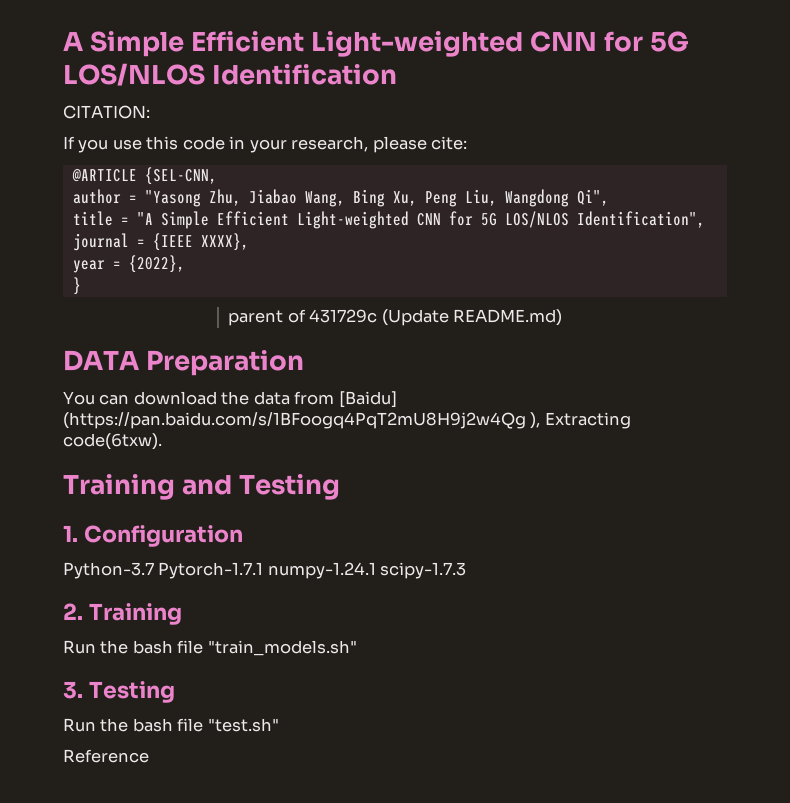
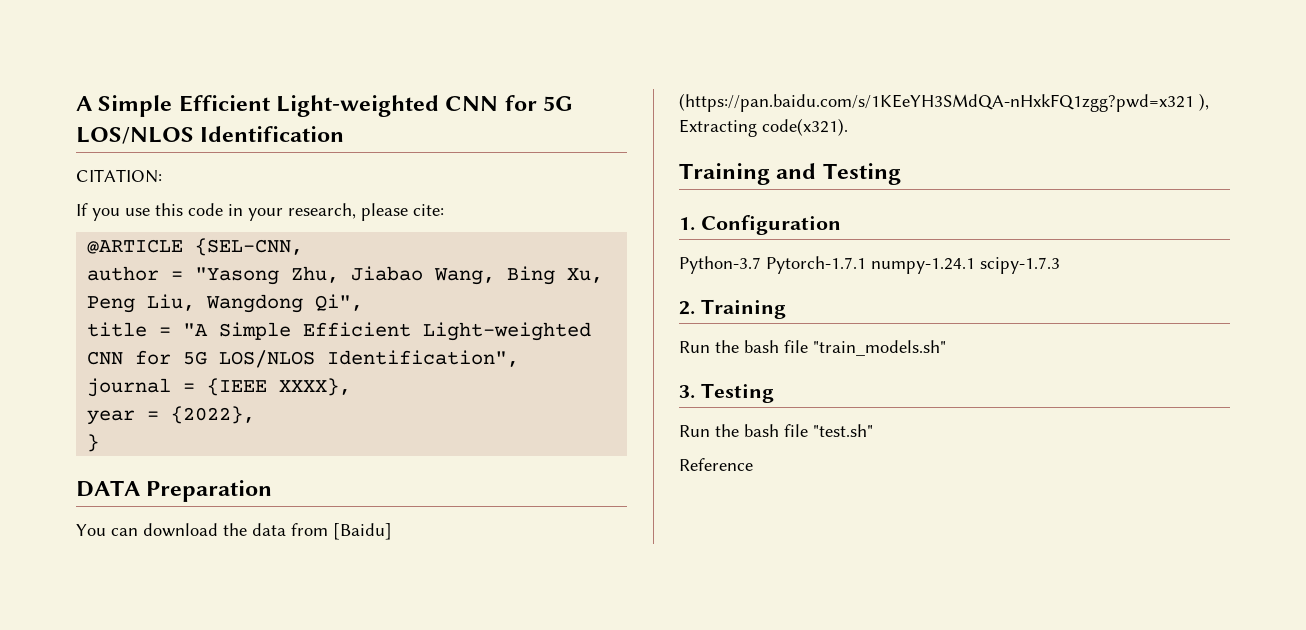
- parent of 431729c (Update README.md)
- You can download the data from [Baidu] (https://pan.baidu.com/s/1BFoogq4PqT2mU8H9j2w4Qg ), Extracting code(6txw).
+ You can download the data from [Baidu] (https://pan.baidu.com/s/1KEeYH3SMdQA-nHxkFQ1zgg?pwd=x321 ), Extracting code(x321).

